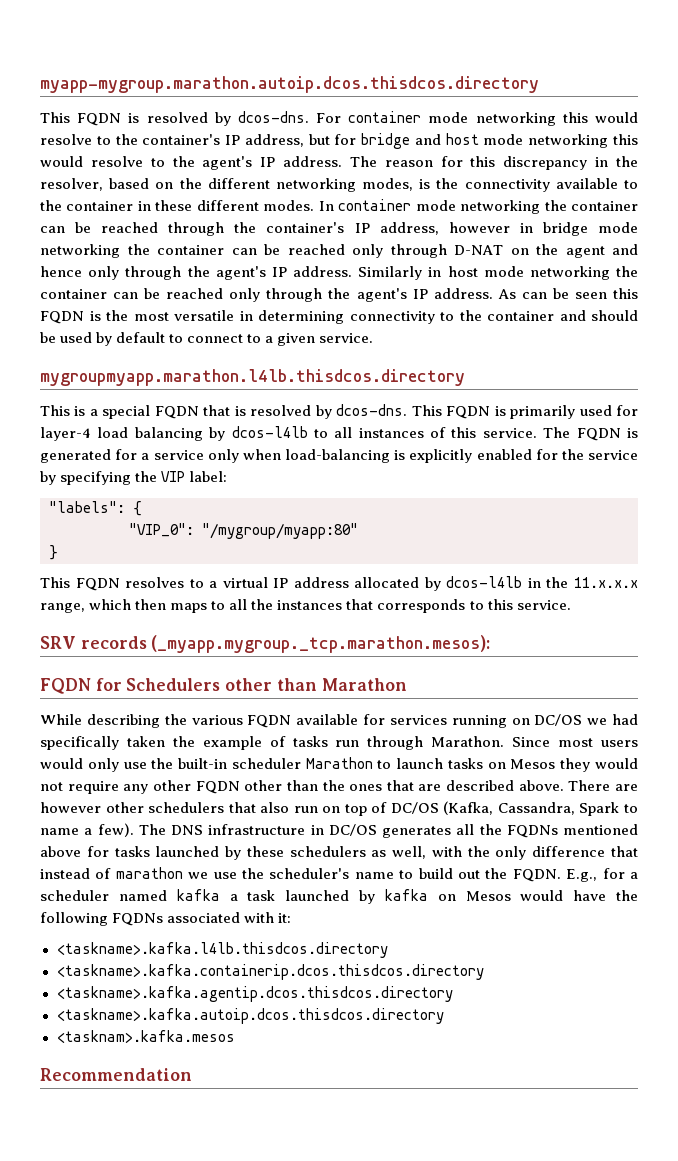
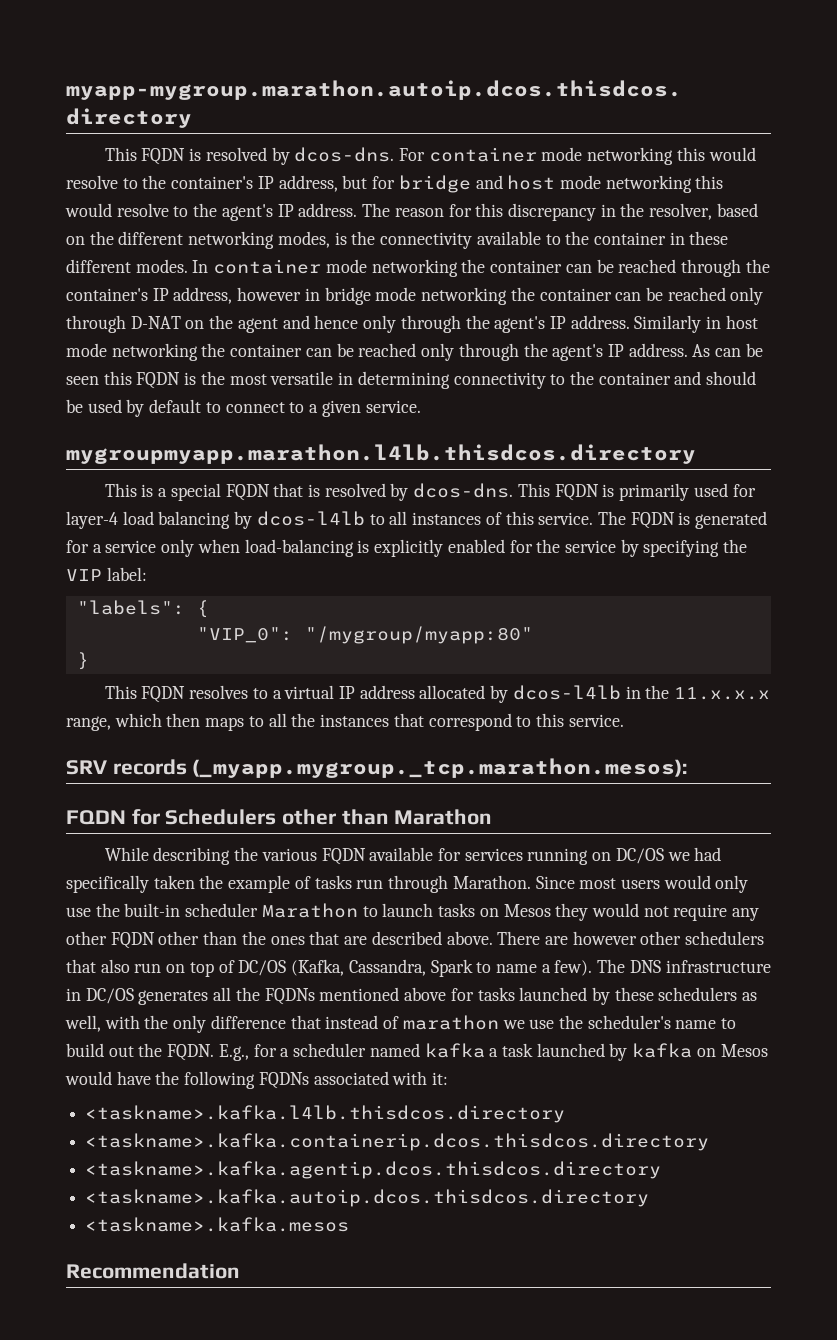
- This FQDN resolves to a virtual IP address allocated by dcos-l4lb in the 11.x.x.x range, which then maps to all the instances that corresponds to this service.
+ This FQDN resolves to a virtual IP address allocated by dcos-l4lb in the 11.x.x.x range, which then maps to all the instances that correspond to this service.
- <tasknam>.kafka.mesos
+ <taskname>.kafka.mesos

